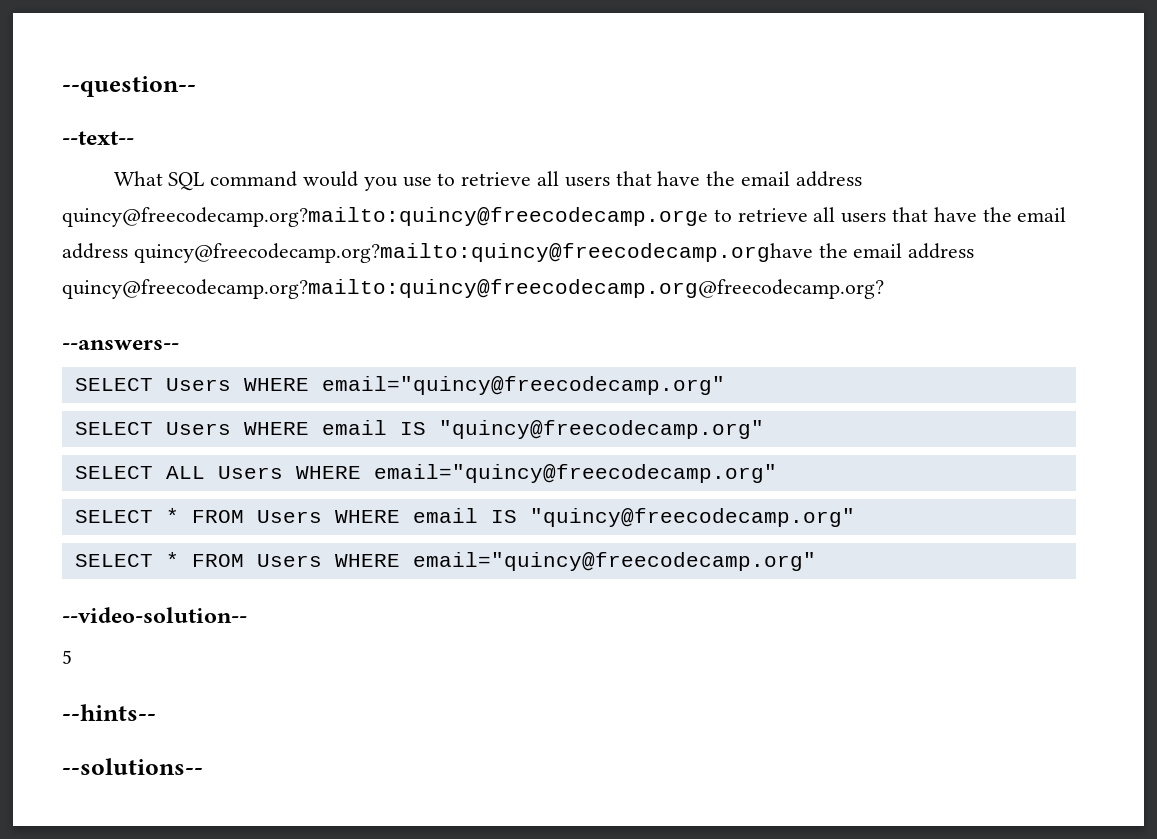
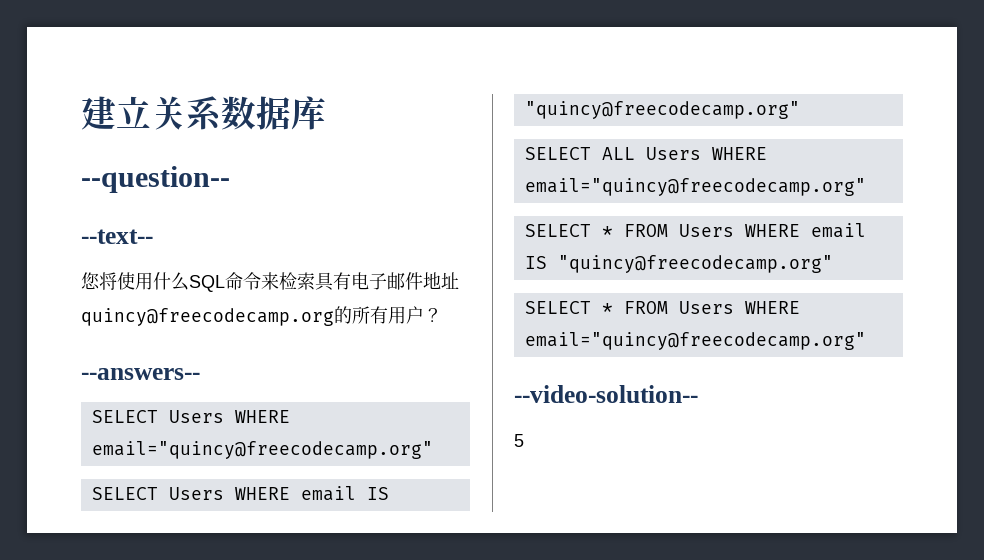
+ 建立关系数据库
- What SQL command would you use to retrieve all users that have the email address quincy@freecodecamp.org?mailto:quincy@freecodecamp.orge to retrieve all users that have the email address quincy@freecodecamp.org?mailto:quincy@freecodecamp.orghave the email address quincy@freecodecamp.org?mailto:quincy@freecodecamp.org@freecodecamp.org?
+ 您将使用什么SQL命令来检索具有电子邮件地址quincy@freecodecamp.org的所有用户？
- --hints--
- --solutions--

